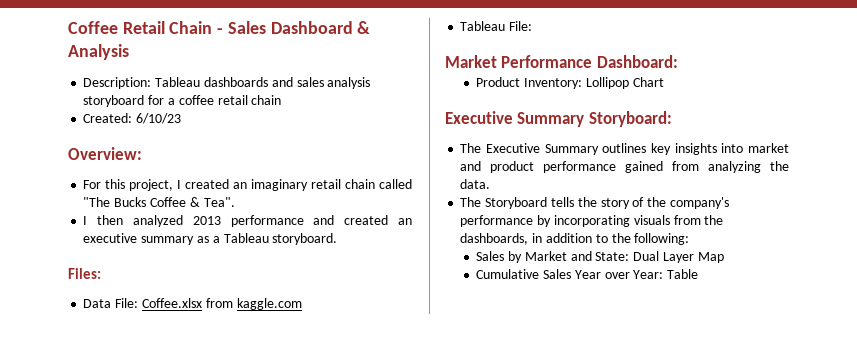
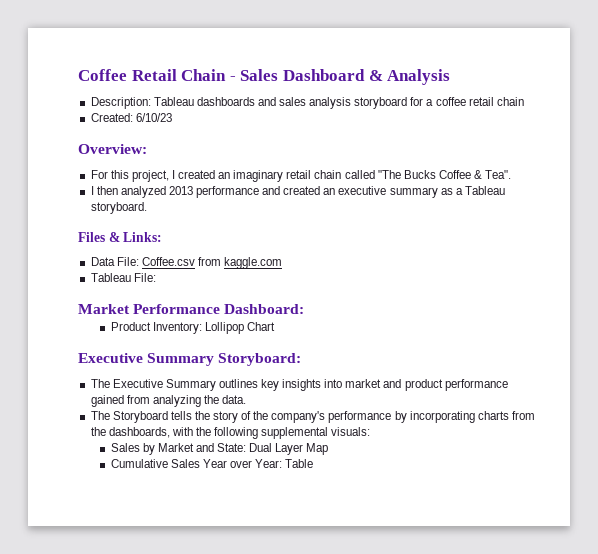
- Files:
+ Files & Links:
- Data File: Coffee.xlsx from kaggle.com
+ Data File: Coffee.csv from kaggle.com
- The Storyboard tells the story of the company's performance by incorporating visuals from the dashboards, in addition to the following:
+ The Storyboard tells the story of the company's performance by incorporating charts from the dashboards, with the following supplemental visuals:

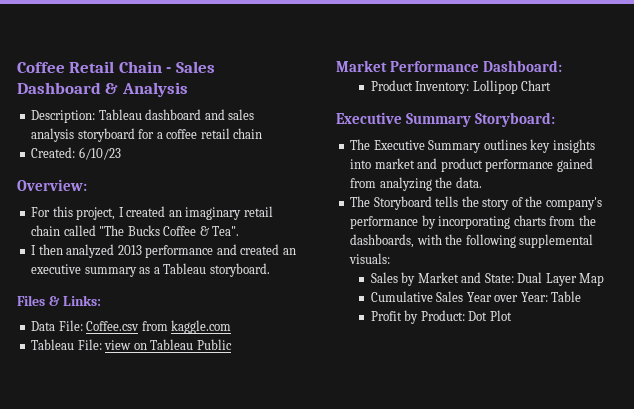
- Description: Tableau dashboards and sales analysis storyboard for a coffee retail chain
+ Description: Tableau dashboard and sales analysis storyboard for a coffee retail chain
- Tableau File:
+ Tableau File: view on Tableau Public
+ Profit by Product: Dot Plot

